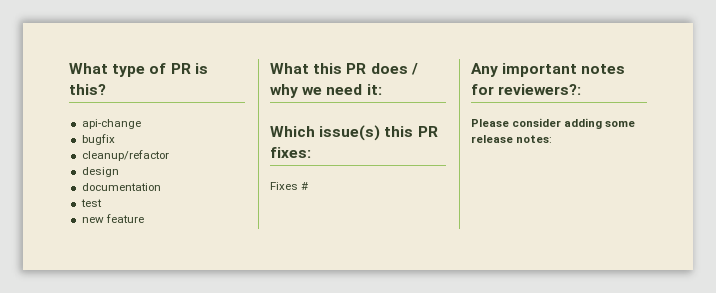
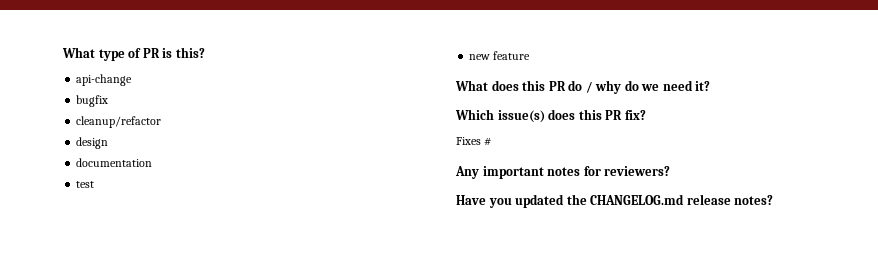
- What this PR does / why we need it:
+ What does this PR do / why do we need it?
- Which issue(s) this PR fixes:
+ Which issue(s) does this PR fix?
- Any important notes for reviewers?:
- Please consider adding some release notes:
+ Any important notes for reviewers?
+ Have you updated the CHANGELOG.md release notes?

